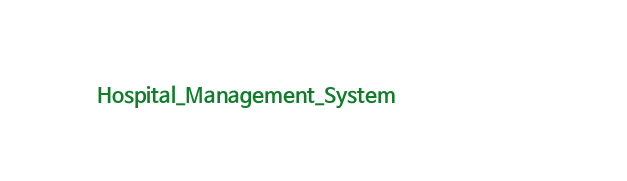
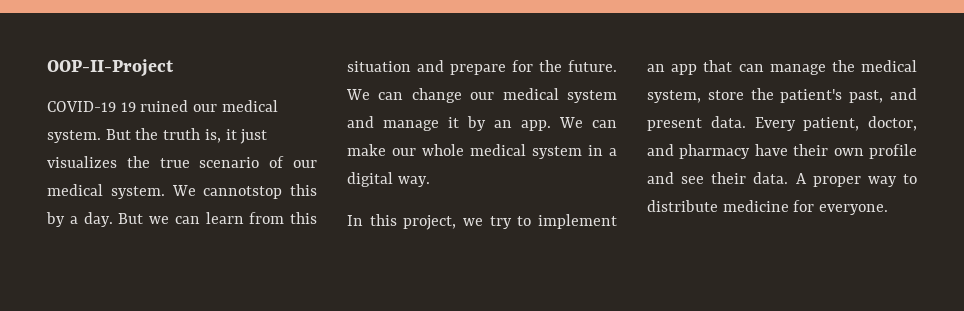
- Hospital_Management_System
+ OOP-II-Project
+ COVID-19 19 ruined our medical system. But the truth is, it just visualizes the true scenario of our medical system. We cannotstop this by a day. But we can learn from this situation and prepare for the future. We can change our medical system and manage it by an app. We can make our whole medical system in a digital way.
+ In this project, we try to implement an app that can manage the medical system, store the patient's past, and present data. Every patient, doctor, and pharmacy have their own profile and see their data. A proper way to distribute medicine for everyone.

